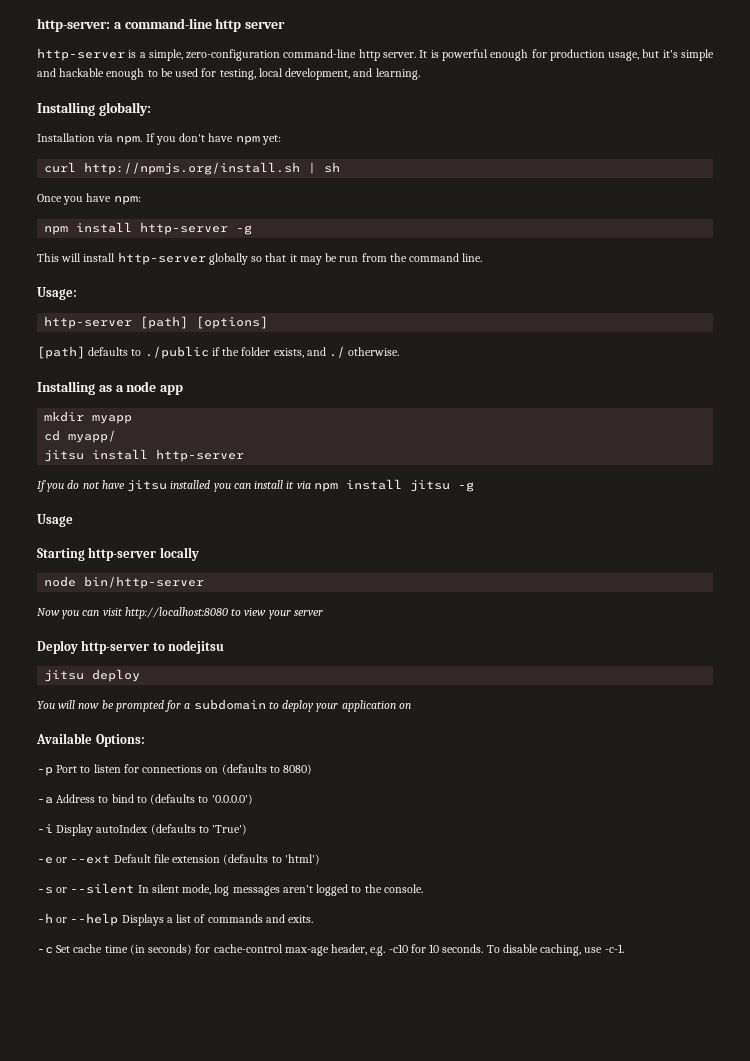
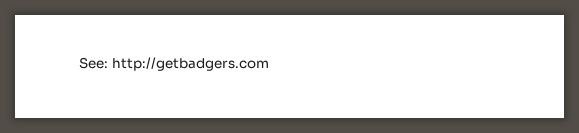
- http-server: a command-line http server
- http-server is a simple, zero-configuration command-line http server. It is powerful enough for production usage, but it's simple and hackable enough to be used for testing, local development, and learning.
- Installing globally:
- Installation via npm. If you don't have npm yet:
- curl http://npmjs.org/install.sh | sh
- Once you have npm:
- npm install http-server -g
- This will install http-server globally so that it may be run from the command line.
- Usage:
- http-server [path] [options]
- [path] defaults to ./public if the folder exists, and ./ otherwise.
- Installing as a node app
- mkdir myapp
- cd myapp/
- jitsu install http-server
- If you do not have jitsu installed you can install it via npm install jitsu -g
- Usage
- Starting http-server locally
- node bin/http-server
- Now you can visit http://localhost:8080 to view your server
- Deploy http-server to nodejitsu
- jitsu deploy
- You will now be prompted for a subdomain to deploy your application on
- Available Options:
- -p Port to listen for connections on (defaults to 8080)
- -a Address to bind to (defaults to '0.0.0.0')
- -i Display autoIndex (defaults to 'True')
- -e or --ext Default file extension (defaults to 'html')
- -s or --silent In silent mode, log messages aren't logged to the console.
- -h or --help Displays a list of commands and exits.
- -c Set cache time (in seconds) for cache-control max-age header, e.g. -c10 for 10 seconds. To disable caching, use -c-1.
+ See: http://getbadgers.com

